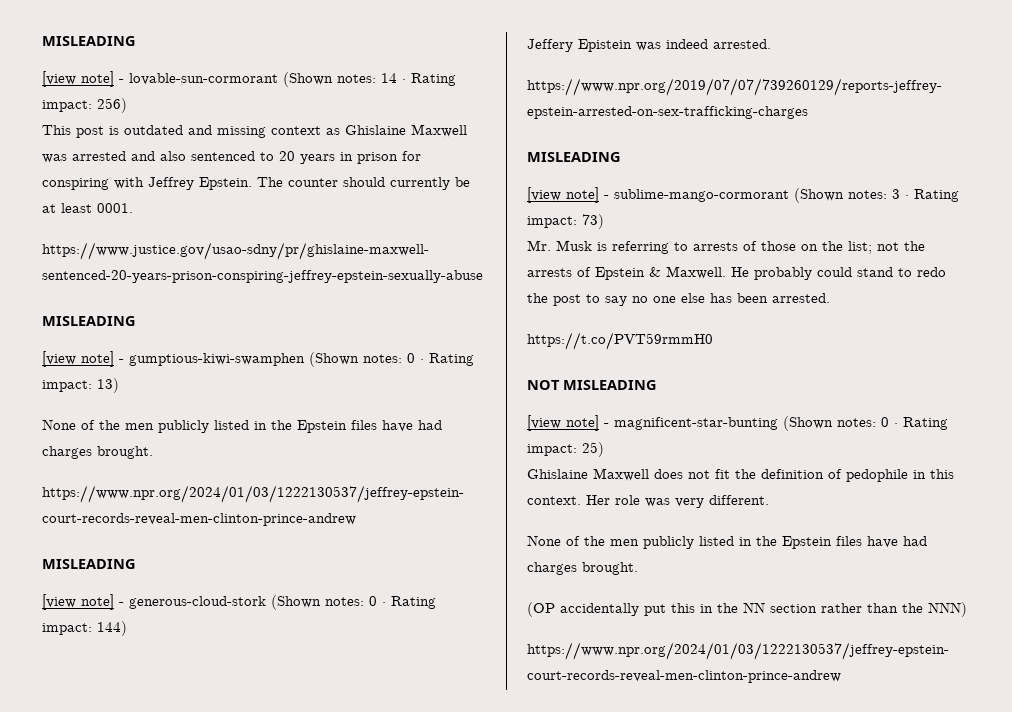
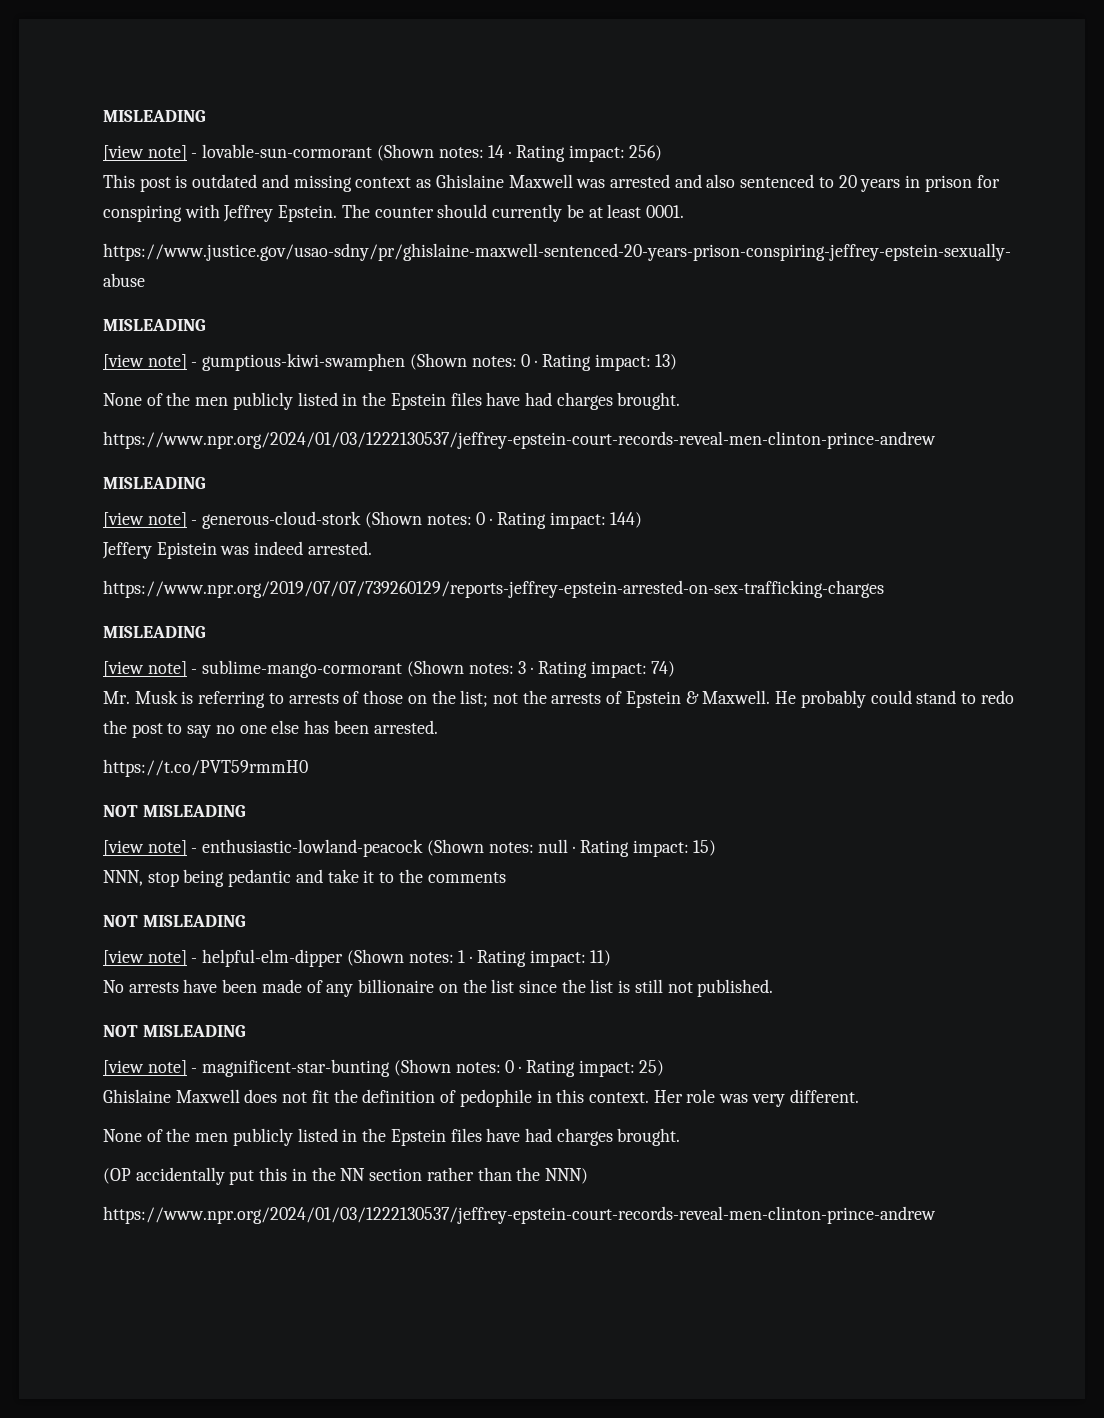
- [view note] - sublime-mango-cormorant (Shown notes: 3 · Rating impact: 73)
+ [view note] - sublime-mango-cormorant (Shown notes: 3 · Rating impact: 74)
+ [view note] - enthusiastic-lowland-peacock (Shown notes: null · Rating impact: 15)
+ NNN, stop being pedantic and take it to the comments
+ NOT MISLEADING
+ [view note] - helpful-elm-dipper (Shown notes: 1 · Rating impact: 11)
+ No arrests have been made of any billionaire on the list since the list is still not published.
+ NOT MISLEADING

